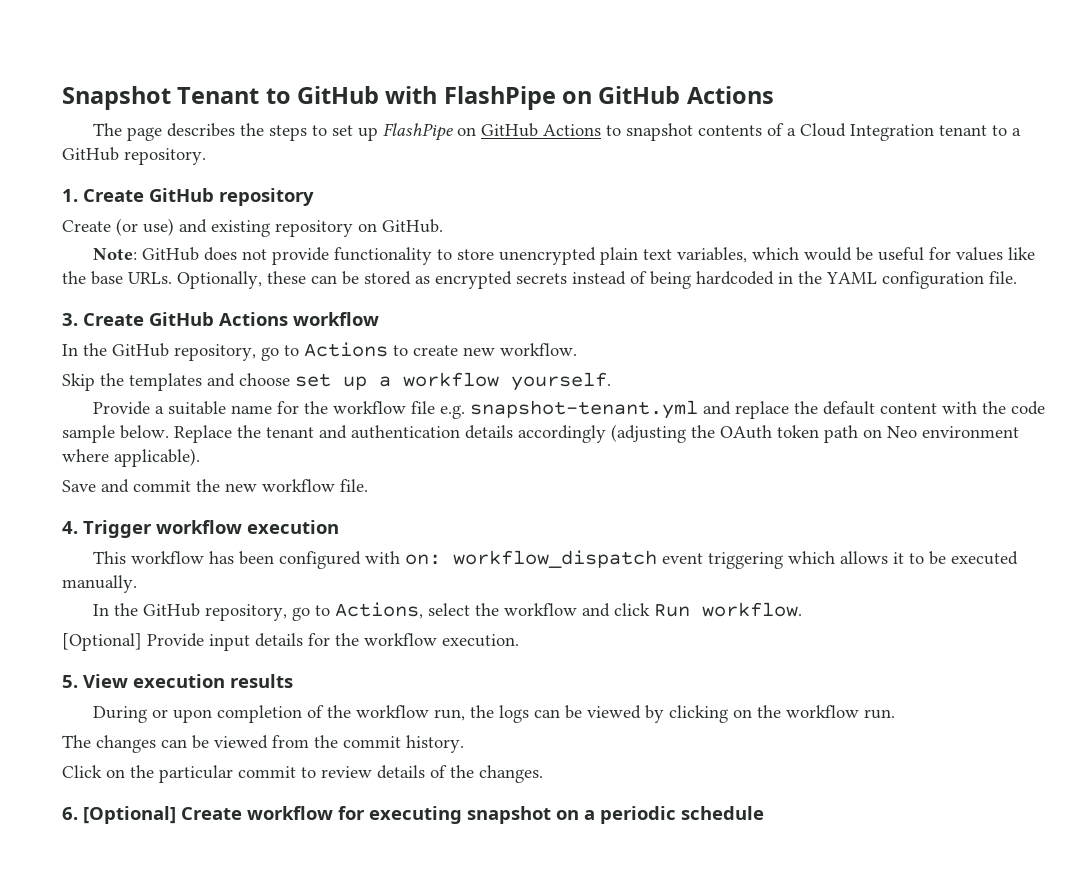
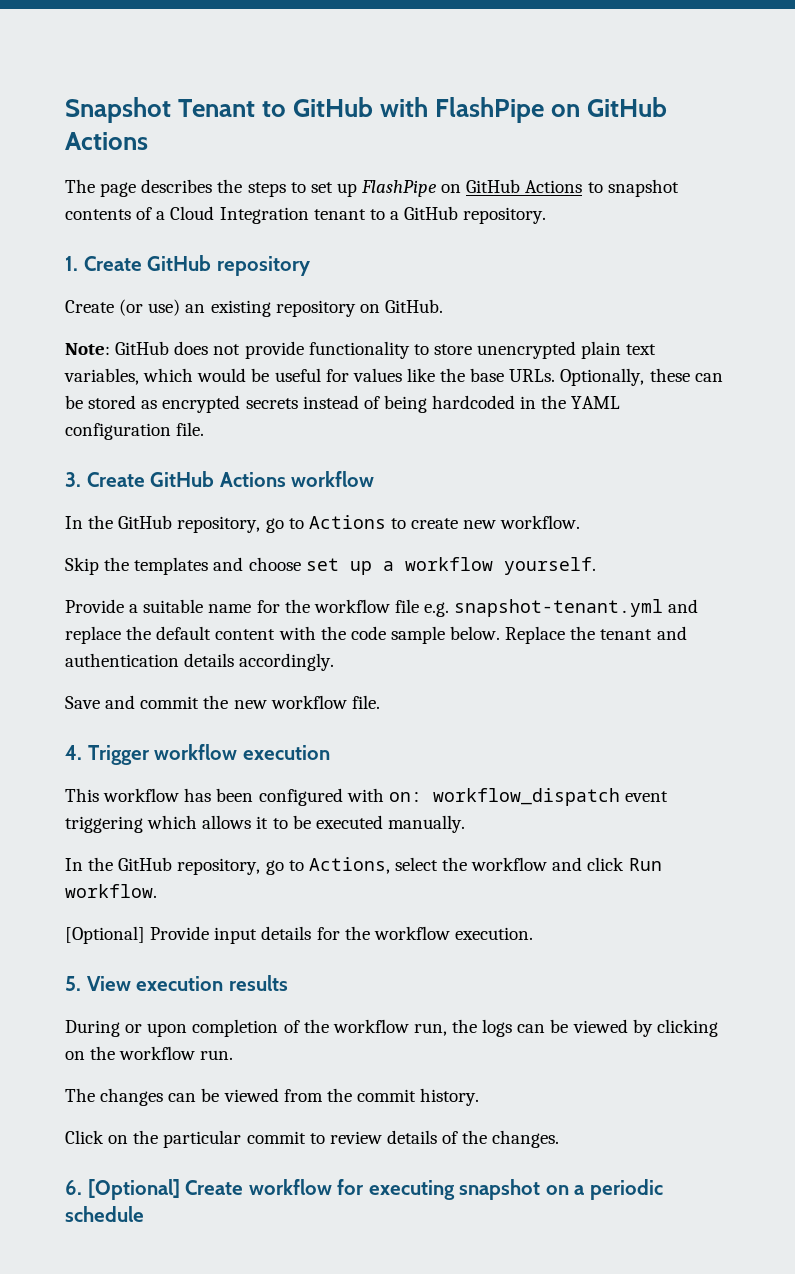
- Create (or use) and existing repository on GitHub.
+ Create (or use) an existing repository on GitHub.
- Replace the tenant and authentication details accordingly (adjusting the OAuth token path on Neo environment where applicable).
+ Replace the tenant and authentication details accordingly.

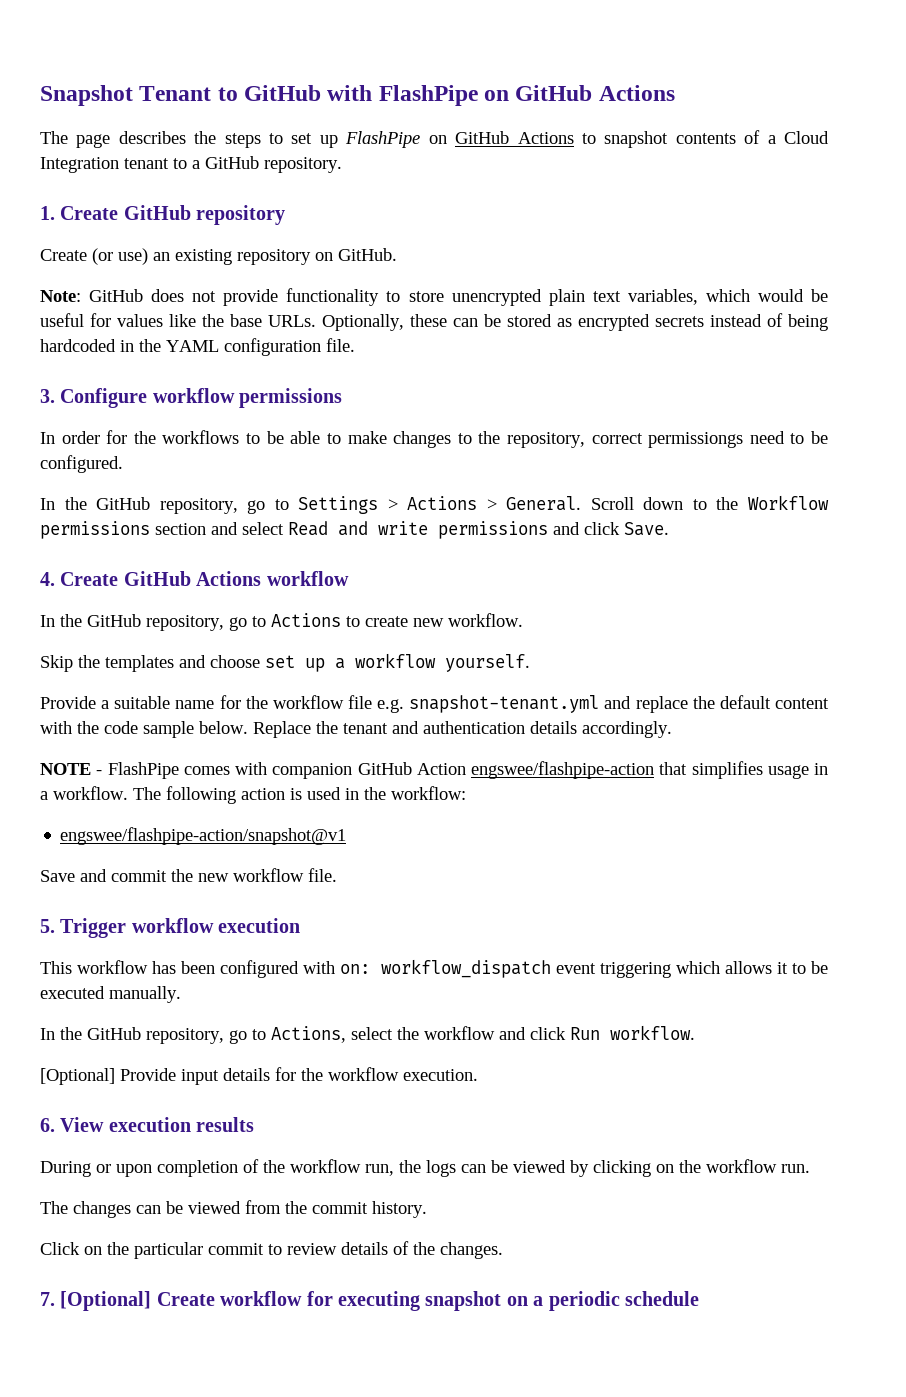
- 3. Create GitHub Actions workflow
+ 3. Configure workflow permissions
+ In order for the workflows to be able to make changes to the repository, correct permissiongs need to be configured.
+ In the GitHub repository, go to Settings > Actions > General. Scroll down to the Workflow permissions section and select Read and write permissions and click Save.
+ 4. Create GitHub Actions workflow
+ NOTE - FlashPipe comes with companion GitHub Action engswee/flashpipe-action that simplifies usage in a workflow. The following action is used in the workflow:
+ engswee/flashpipe-action/snapshot@v1
- 4. Trigger workflow execution
+ 5. Trigger workflow execution
- 5. View execution results
+ 6. View execution results
- 6. [Optional] Create workflow for executing snapshot on a periodic schedule
+ 7. [Optional] Create workflow for executing snapshot on a periodic schedule

